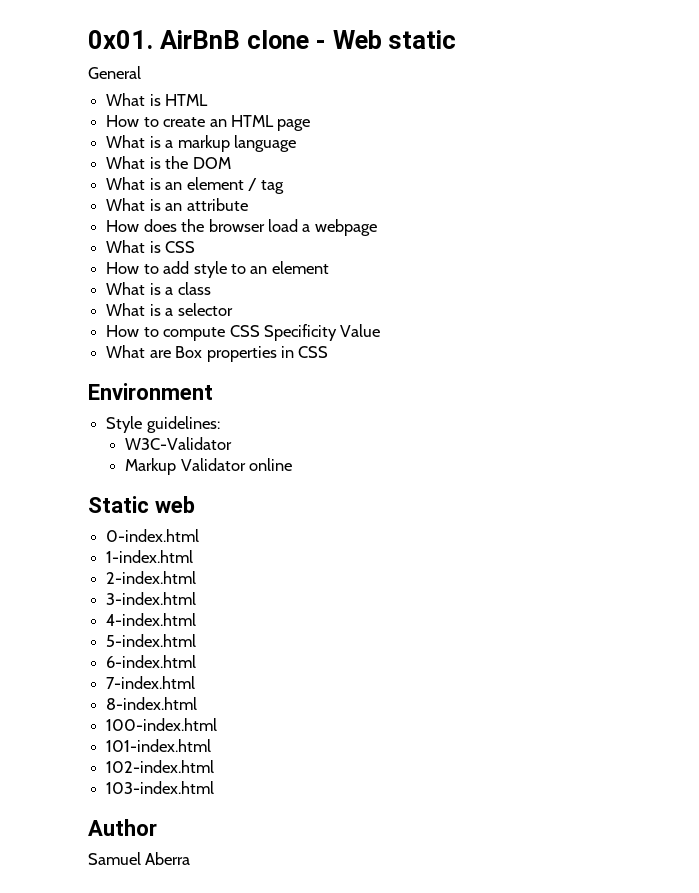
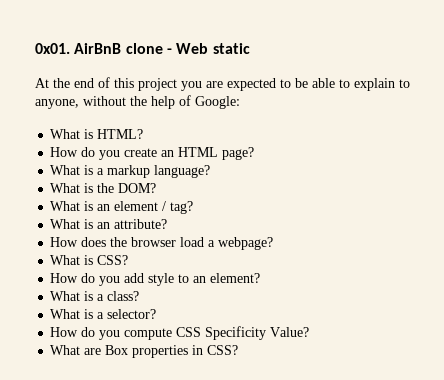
- General
- What is HTML
- How to create an HTML page
+ At the end of this project you are expected to be able to explain to anyone, without the help of Google:
+ What is HTML?
+ How do you create an HTML page?
- What is a markup language
+ What is a markup language?
- What is the DOM
+ What is the DOM?
- What is an element / tag
- What is an attribute
+ What is an element / tag?
+ What is an attribute?
- How does the browser load a webpage
- What is CSS
- How to add style to an element
- What is a class
- What is a selector
- How to compute CSS Specificity Value
+ How does the browser load a webpage?
+ What is CSS?
+ How do you add style to an element?
+ What is a class?
+ What is a selector?
+ How do you compute CSS Specificity Value?
- What are Box properties in CSS
- Environment
- Style guidelines:
- W3C-Validator
- Markup Validator online
- Static web
- 0-index.html
- 1-index.html
- 2-index.html
- 3-index.html
- 4-index.html
- 5-index.html
- 6-index.html
- 7-index.html
- 8-index.html
- 100-index.html
- 101-index.html
- 102-index.html
- 103-index.html
- Author
- Samuel Aberra
+ What are Box properties in CSS?

